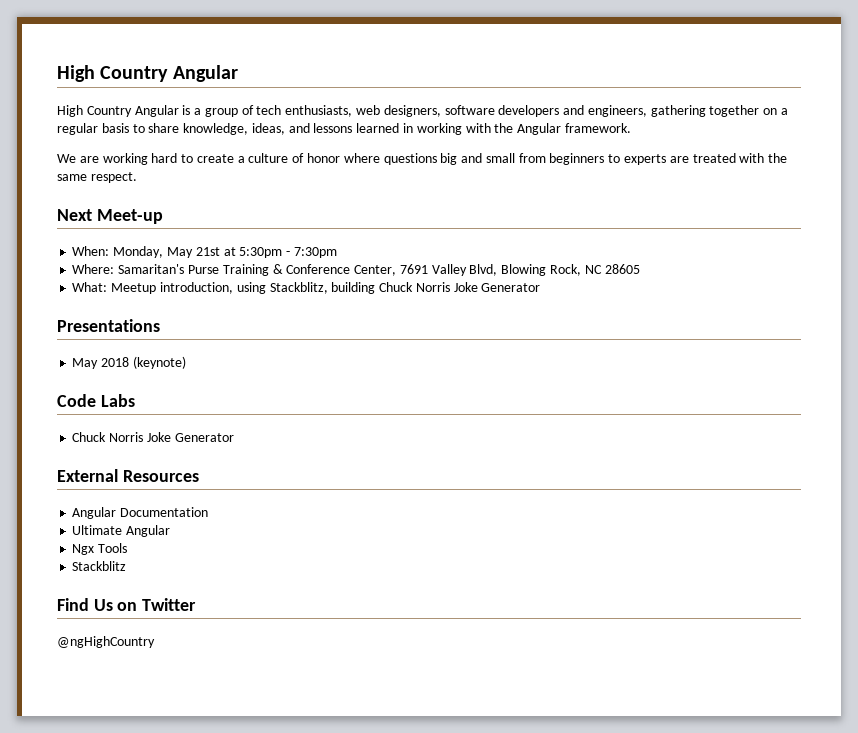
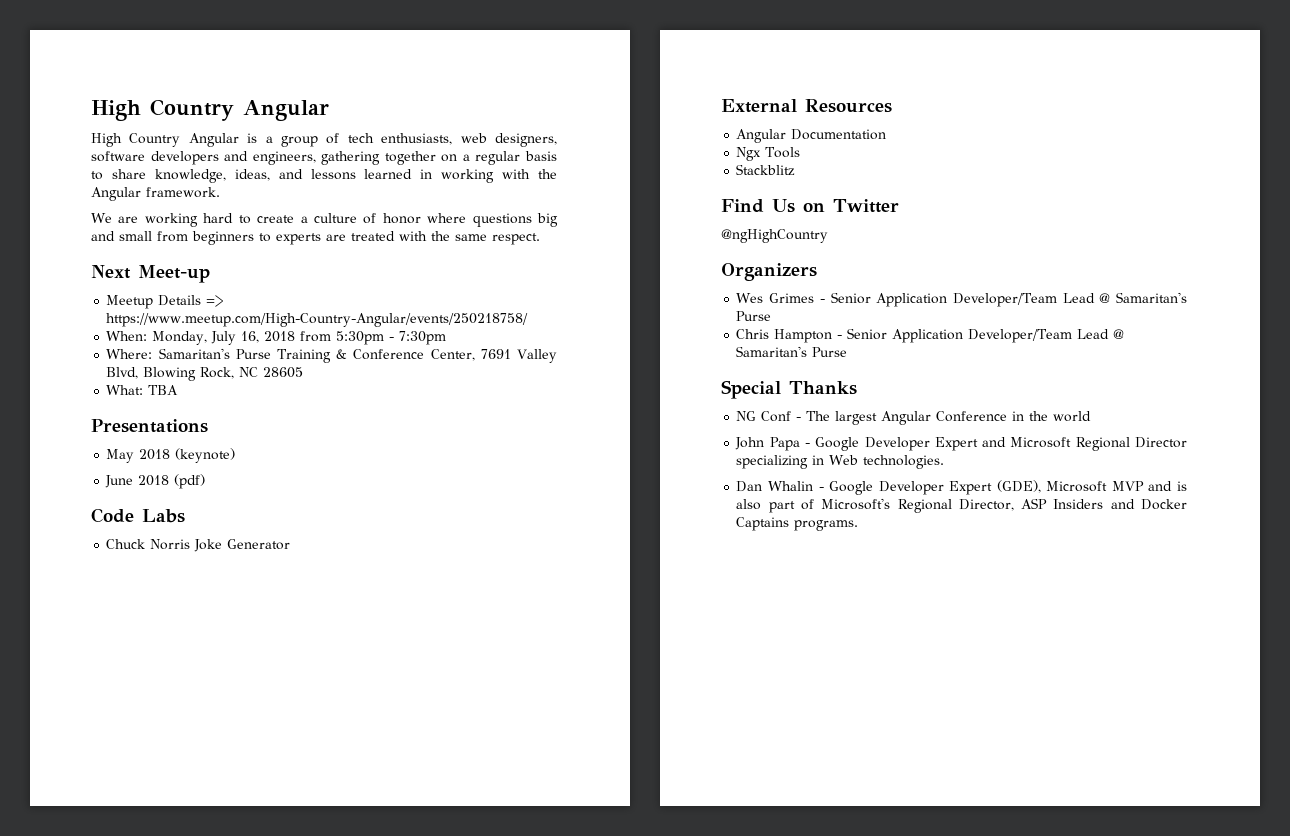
- When: Monday, May 21st at 5:30pm - 7:30pm
+ Meetup Details => https://www.meetup.com/High-Country-Angular/events/250218758/
+ When: Monday, July 16, 2018 from 5:30pm - 7:30pm
- What: Meetup introduction, using Stackblitz, building Chuck Norris Joke Generator
+ What: TBA
+ June 2018 (pdf)
- Ultimate Angular
+ Organizers
+ Wes Grimes - Senior Application Developer/Team Lead @ Samaritan's Purse
+ Chris Hampton - Senior Application Developer/Team Lead @ Samaritan's Purse
+ Special Thanks
+ NG Conf - The largest Angular Conference in the world
+ John Papa - Google Developer Expert and Microsoft Regional Director specializing in Web technologies.
+ Dan Whalin - Google Developer Expert (GDE), Microsoft MVP and is also part of Microsoft's Regional Director, ASP Insiders and Docker Captains programs.

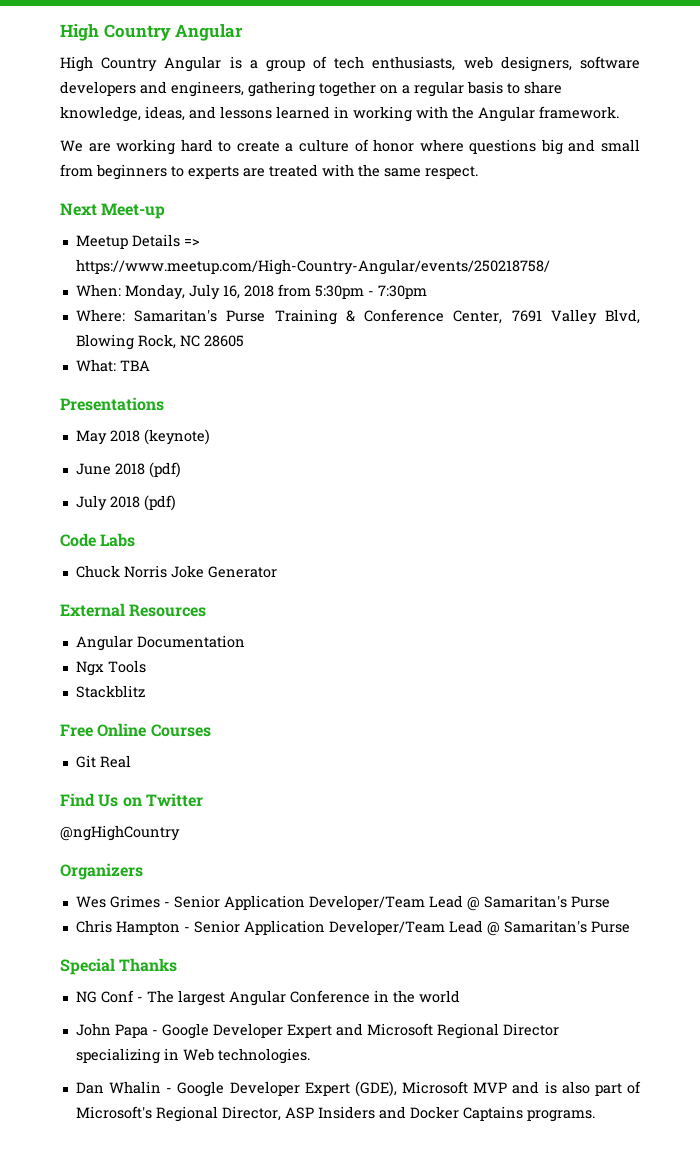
+ July 2018 (pdf)
+ Free Online Courses
+ Git Real

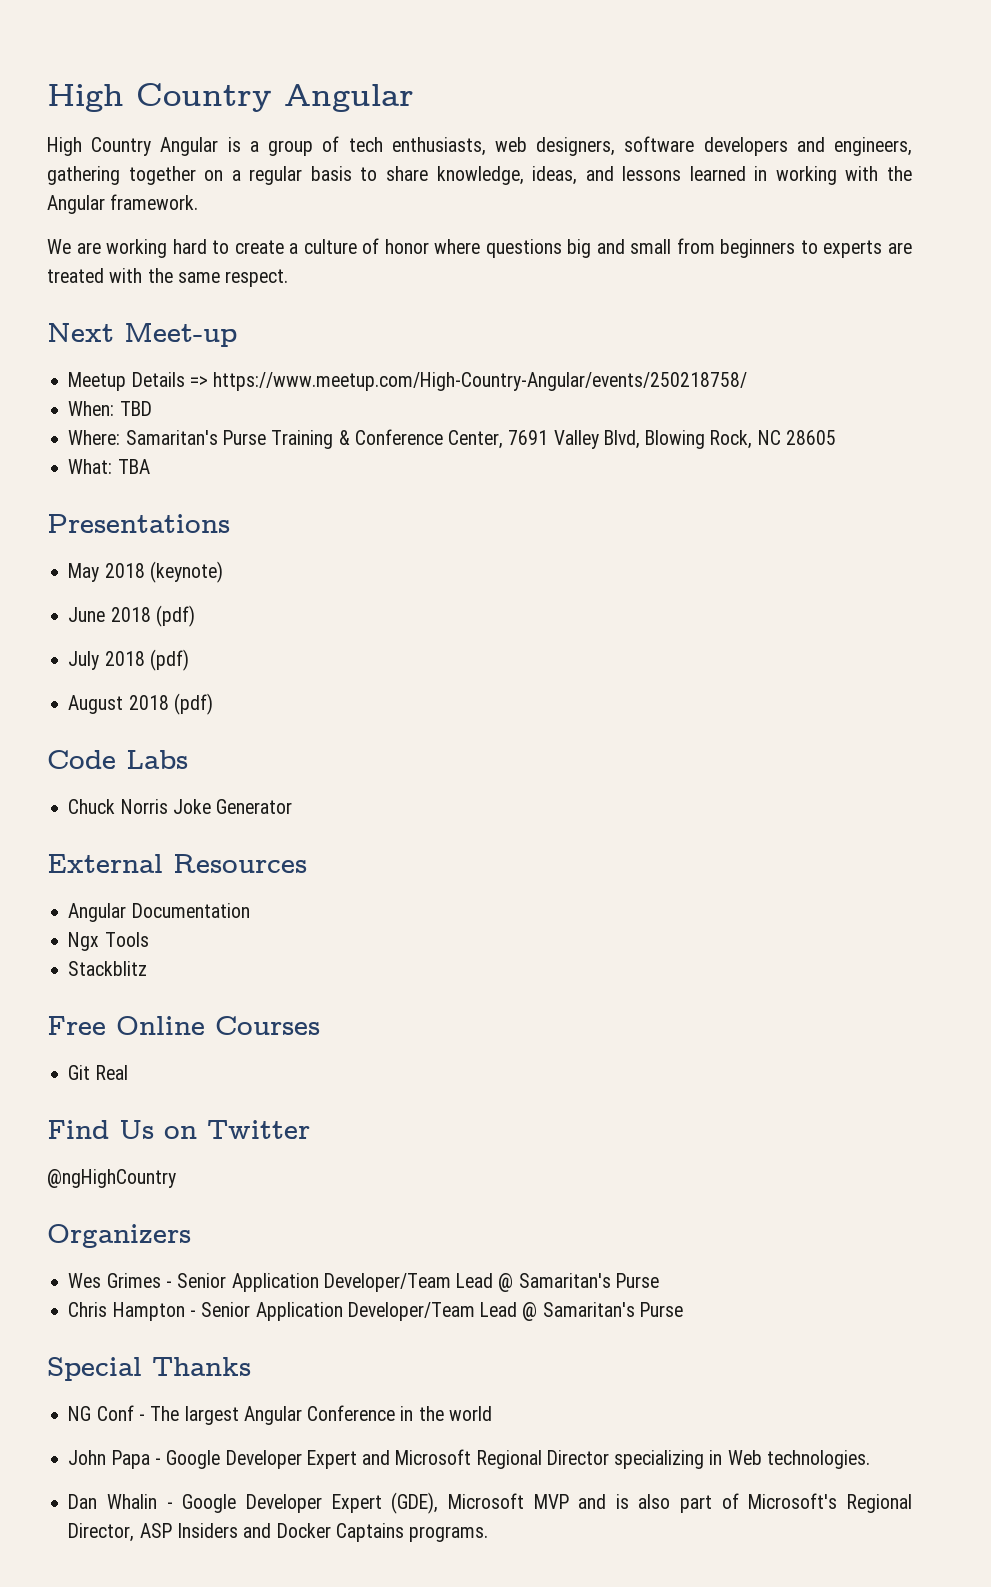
- When: Monday, July 16, 2018 from 5:30pm - 7:30pm
+ When: TBD
+ August 2018 (pdf)

